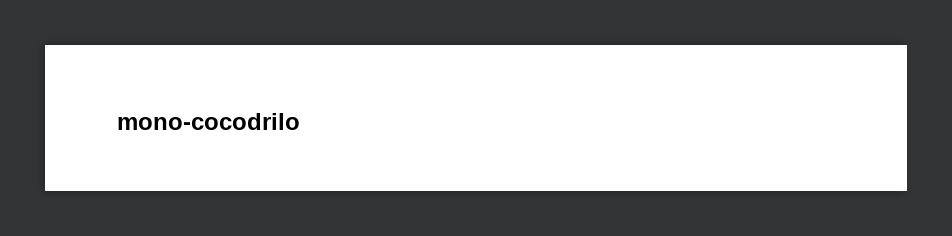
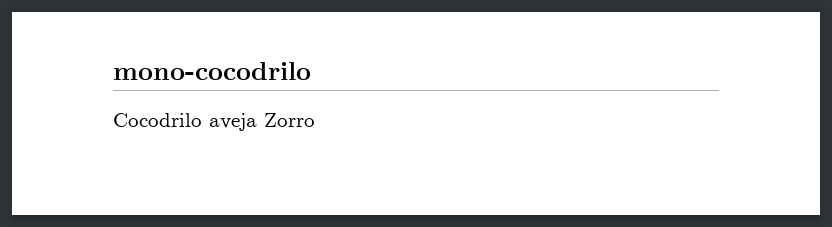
+ Cocodrilo aveja Zorro

